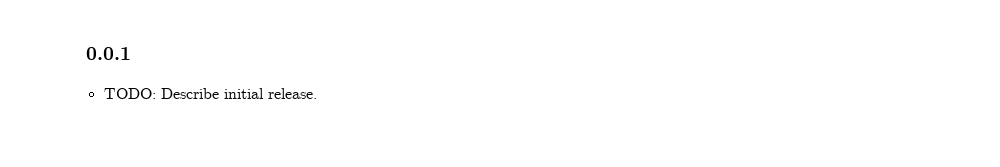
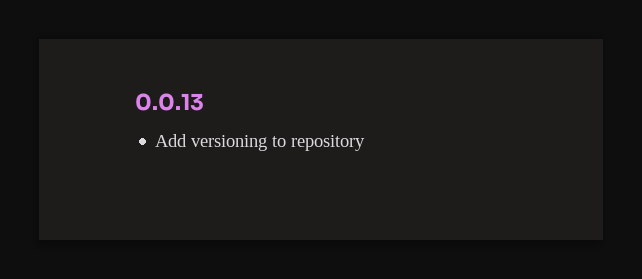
- 0.0.1
- TODO: Describe initial release.
+ 0.0.13
+ Add versioning to repository

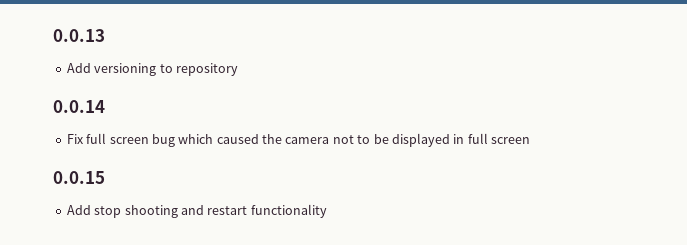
+ 0.0.14
+ Fix full screen bug which caused the camera not to be displayed in full screen
+ 0.0.15
+ Add stop shooting and restart functionality

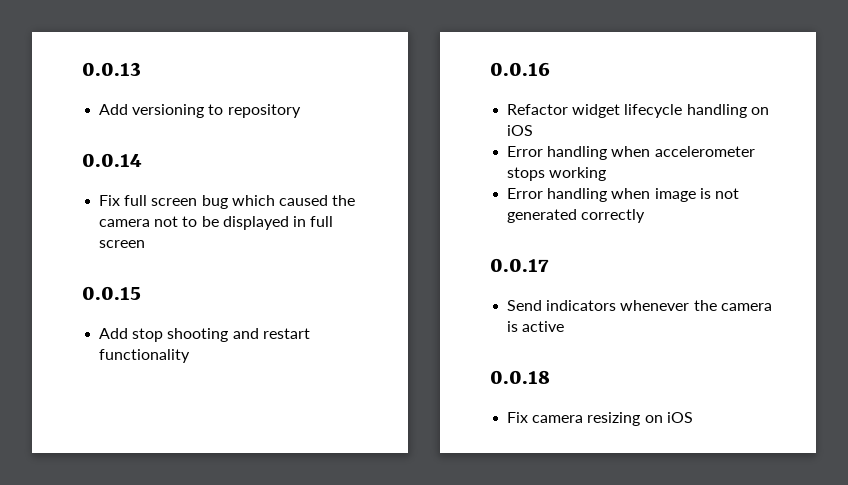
+ 0.0.16
+ Refactor widget lifecycle handling on iOS
+ Error handling when accelerometer stops working
+ Error handling when image is not generated correctly
+ 0.0.17
+ Send indicators whenever the camera is active
+ 0.0.18
+ Fix camera resizing on iOS

